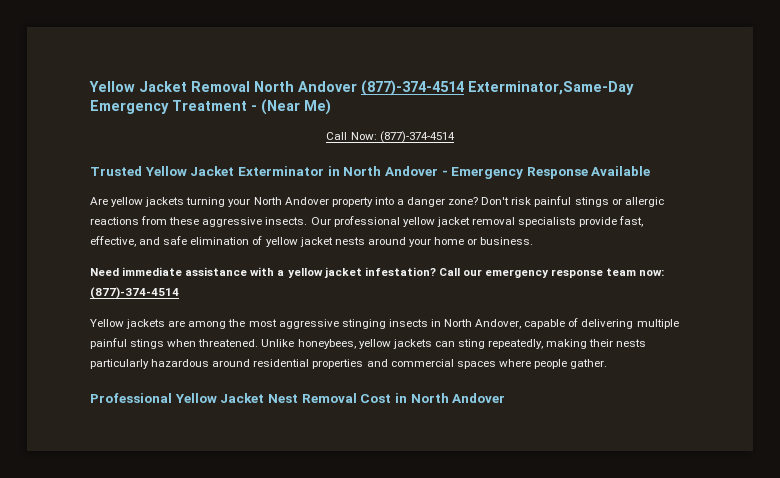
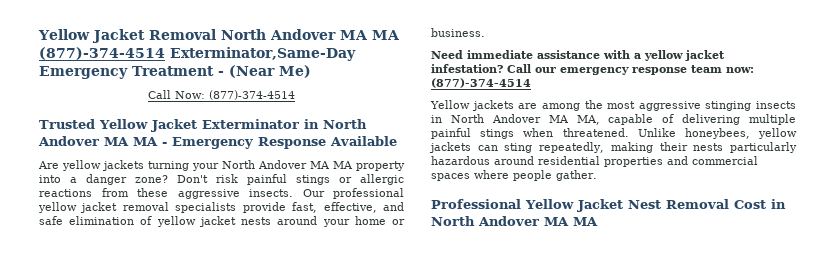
- Yellow Jacket Removal North Andover (877)-374-4514 Exterminator,Same-Day Emergency Treatment - (Near Me)
+ Yellow Jacket Removal North Andover MA MA (877)-374-4514 Exterminator,Same-Day Emergency Treatment - (Near Me)
- Trusted Yellow Jacket Exterminator in North Andover - Emergency Response Available
+ Trusted Yellow Jacket Exterminator in North Andover MA MA - Emergency Response Available
- Are yellow jackets turning your North Andover property into a danger zone?
+ Are yellow jackets turning your North Andover MA MA property into a danger zone?
- Yellow jackets are among the most aggressive stinging insects in North Andover, capable of delivering multiple painful stings when threatened.
+ Yellow jackets are among the most aggressive stinging insects in North Andover MA MA, capable of delivering multiple painful stings when threatened.
- Professional Yellow Jacket Nest Removal Cost in North Andover
+ Professional Yellow Jacket Nest Removal Cost in North Andover MA MA

